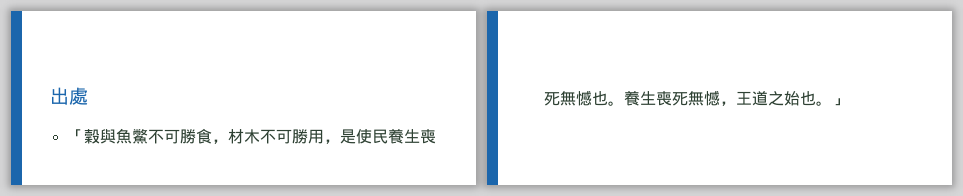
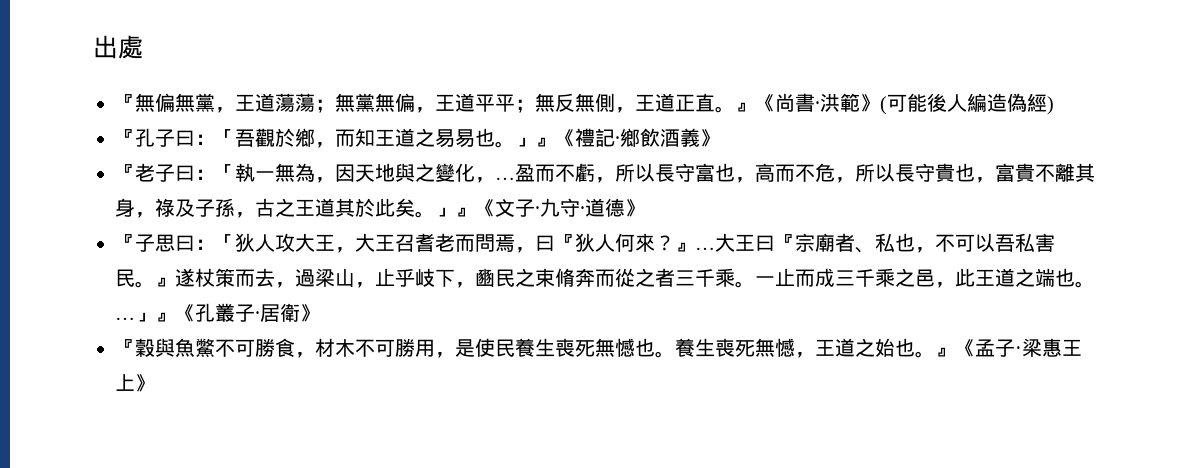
- 「穀與魚鱉不可勝食，材木不可勝用，是使民養生喪死無憾也。
+ 『無偏無黨，王道蕩蕩；無黨無偏，王道平平；無反無側，王道正直。』《尚書‧洪範》(可能後人編造偽經)
+ 『孔子曰：「吾觀於鄉，而知王道之易易也。」』《禮記‧鄉飲酒義》
+ 『老子曰：「執一無為，因天地與之變化，…盈而不虧，所以長守富也，高而不危，所以長守貴也，富貴不離其身，祿及子孫，古之王道其於此矣。」』《文子‧九守‧道德》
+ 『子思曰：「狄人攻大王，大王召耆老而問焉，曰『狄人何來？』…大王曰『宗廟者、私也，不可以吾私害民。』遂杖策而去，過梁山，止乎岐下，豳民之束脩奔而從之者三千乘。一止而成三千乘之邑，此王道之端也。…」』《孔叢子‧居衛》
+ 『穀與魚鱉不可勝食，材木不可勝用，是使民養生喪死無憾也。
- 養生喪死無憾，王道之始也。」
+ 養生喪死無憾，王道之始也。』《孟子·梁惠王上》

